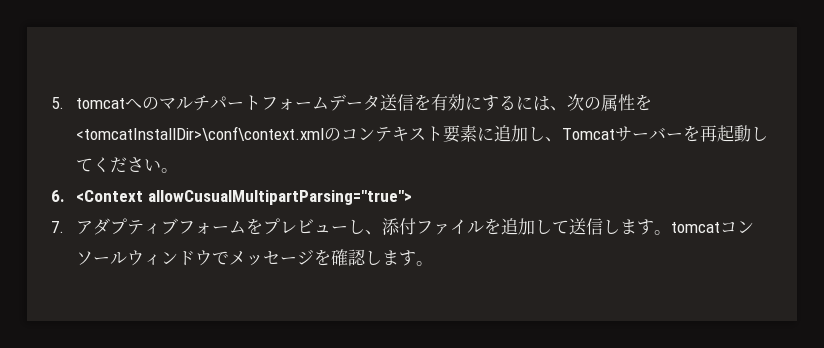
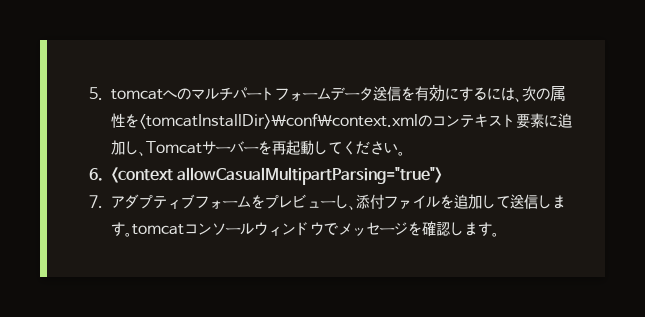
- 6. <Context allowCusualMultipartParsing="true">
+ 6. <context allowCasualMultipartParsing="true">

